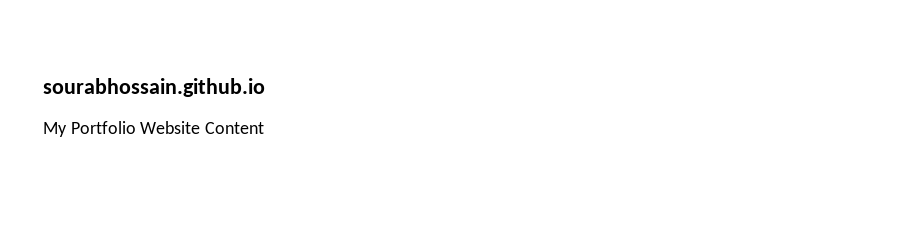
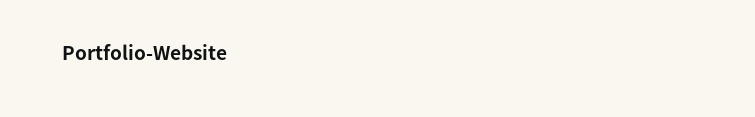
- sourabhossain.github.io
- My Portfolio Website Content
+ Portfolio-Website

